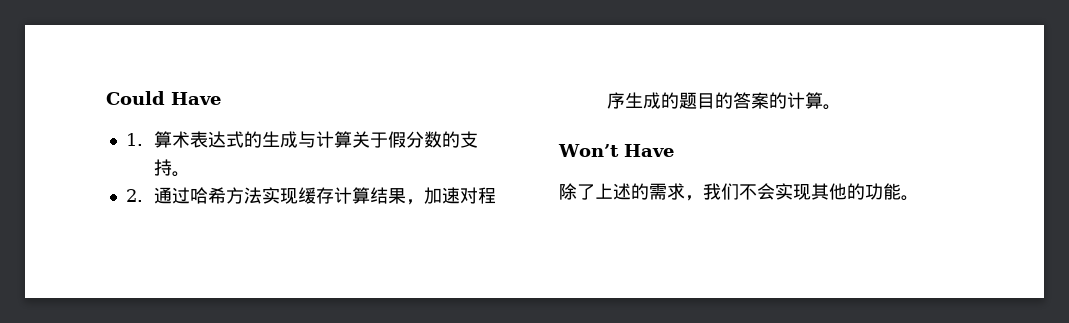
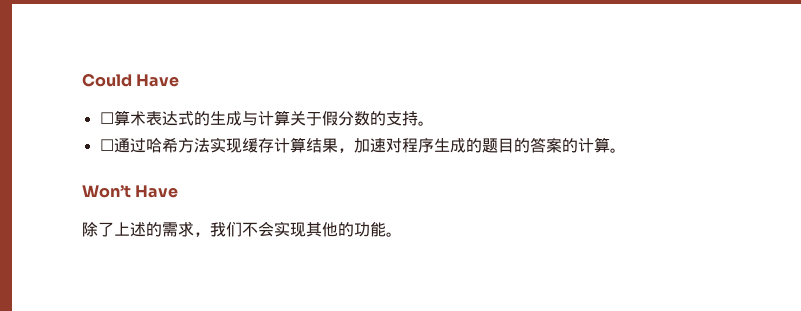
- 1.算术表达式的生成与计算关于假分数的支持。
+ ☐算术表达式的生成与计算关于假分数的支持。
- 2.通过哈希方法实现缓存计算结果，加速对程序生成的题目的答案的计算。
+ ☐通过哈希方法实现缓存计算结果，加速对程序生成的题目的答案的计算。

